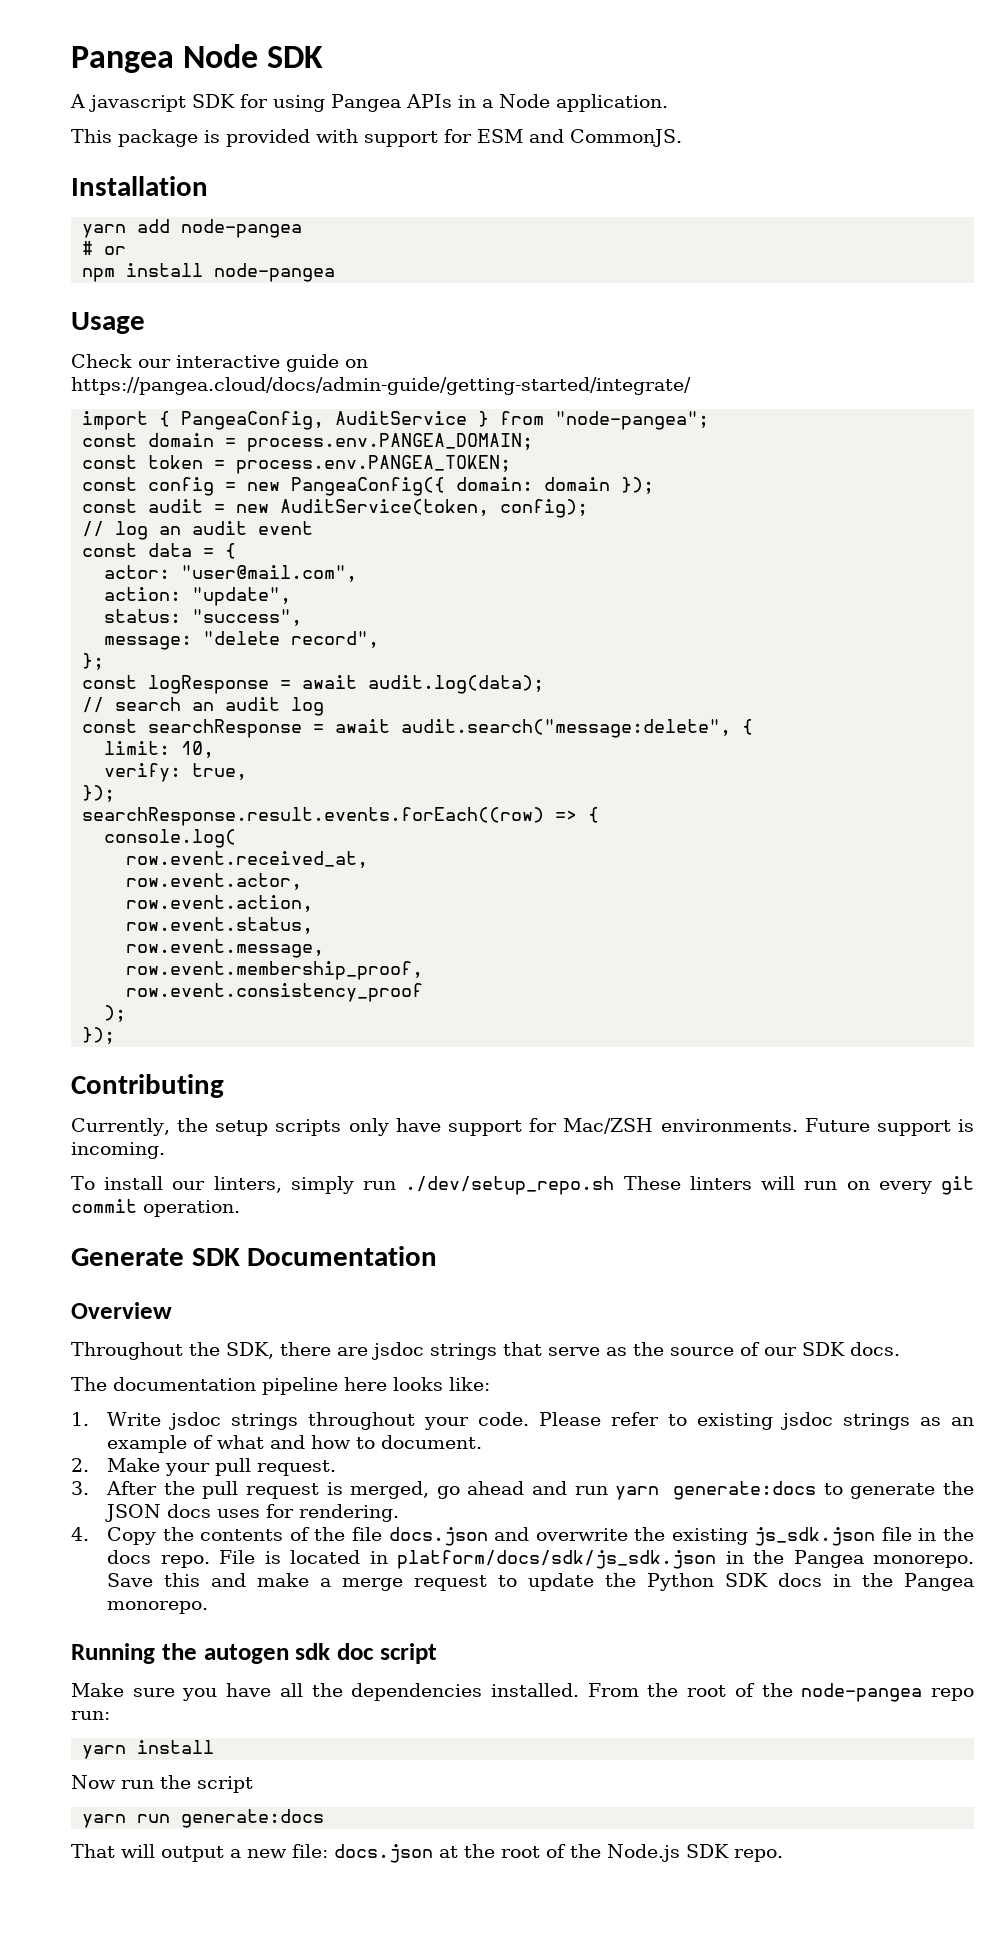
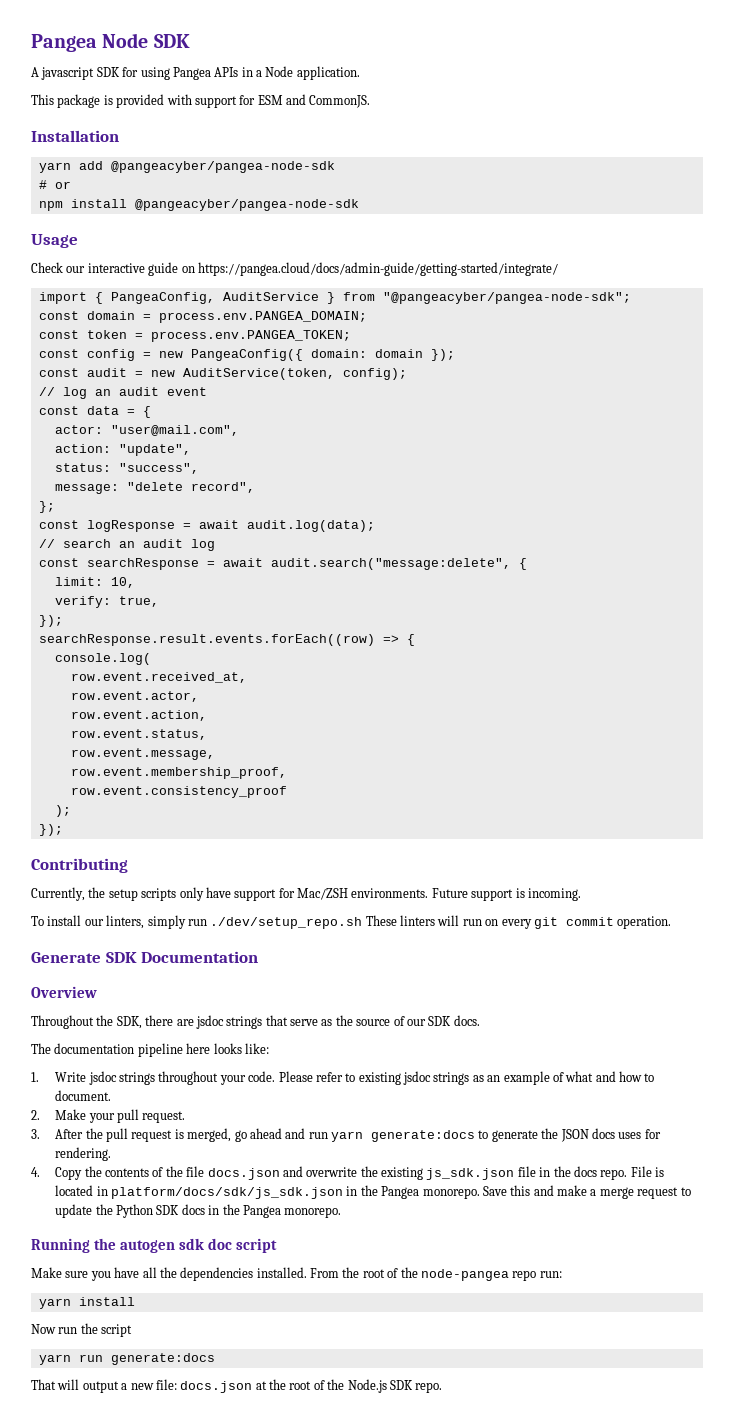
- yarn add node-pangea
+ yarn add @pangeacyber/pangea-node-sdk
- npm install node-pangea
+ npm install @pangeacyber/pangea-node-sdk
- import { PangeaConfig, AuditService } from "node-pangea";
+ import { PangeaConfig, AuditService } from "@pangeacyber/pangea-node-sdk";

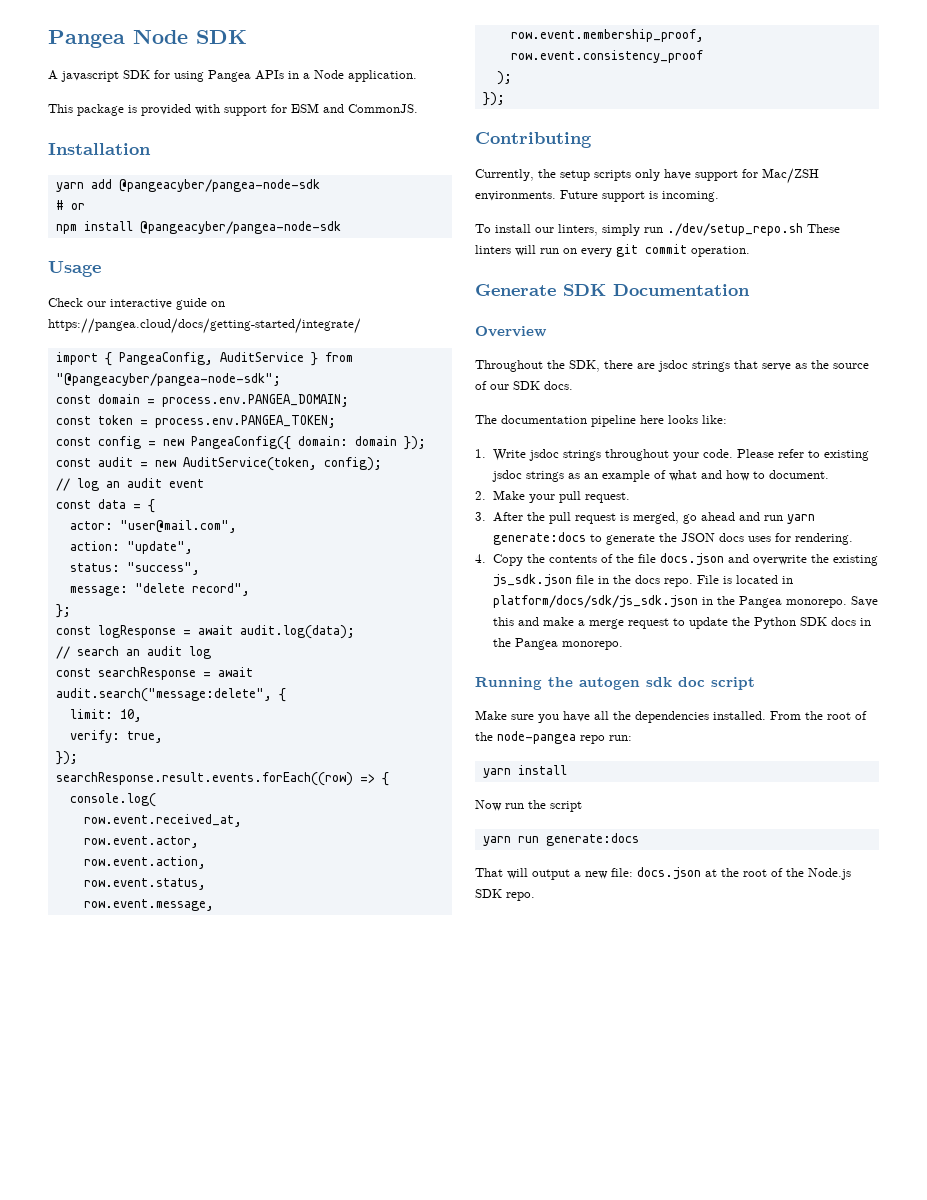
- Check our interactive guide on https://pangea.cloud/docs/admin-guide/getting-started/integrate/
+ Check our interactive guide on https://pangea.cloud/docs/getting-started/integrate/

